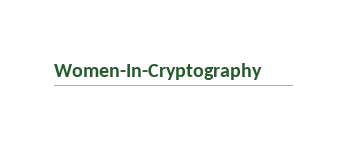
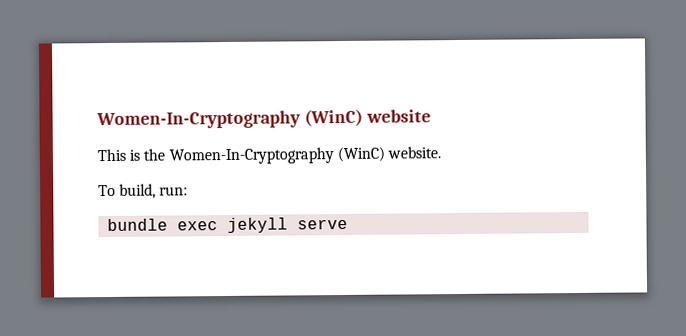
- Women-In-Cryptography
+ Women-In-Cryptography (WinC) website
+ This is the Women-In-Cryptography (WinC) website.
+ To build, run:
+ bundle exec jekyll serve

